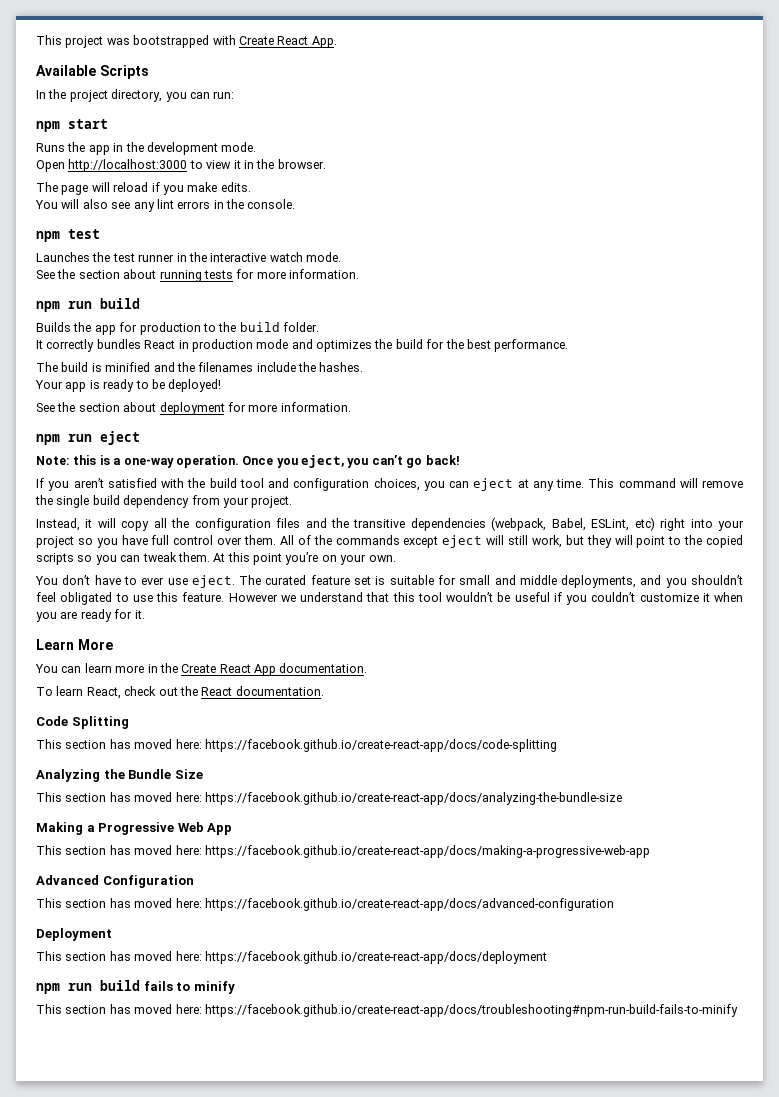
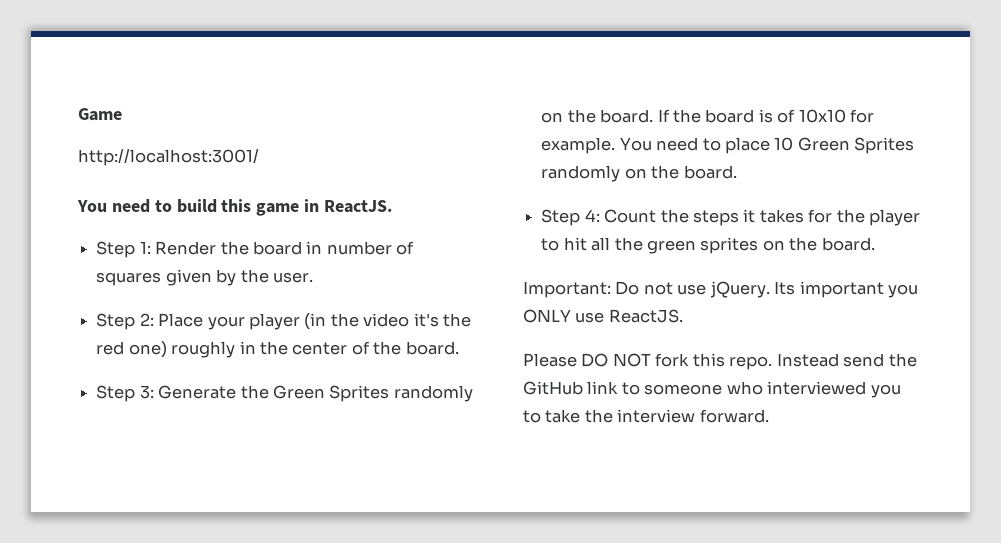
- This project was bootstrapped with Create React App.
- Available Scripts
- In the project directory, you can run:
- npm start
- Runs the app in the development mode.
- Open http://localhost:3000 to view it in the browser.
- The page will reload if you make edits.
- You will also see any lint errors in the console.
- npm test
- Launches the test runner in the interactive watch mode.
- See the section about running tests for more information.
- npm run build
- Builds the app for production to the build folder.
- It correctly bundles React in production mode and optimizes the build for the best performance.
- The build is minified and the filenames include the hashes.
- Your app is ready to be deployed!
- See the section about deployment for more information.
- npm run eject
- Note: this is a one-way operation. Once you eject, you can’t go back!
- If you aren’t satisfied with the build tool and configuration choices, you can eject at any time. This command will remove the single build dependency from your project.
- Instead, it will copy all the configuration files and the transitive dependencies (webpack, Babel, ESLint, etc) right into your project so you have full control over them. All of the commands except eject will still work, but they will point to the copied scripts so you can tweak them. At this point you’re on your own.
- You don’t have to ever use eject. The curated feature set is suitable for small and middle deployments, and you shouldn’t feel obligated to use this feature. However we understand that this tool wouldn’t be useful if you couldn’t customize it when you are ready for it.
- Learn More
- You can learn more in the Create React App documentation.
- To learn React, check out the React documentation.
- Code Splitting
- This section has moved here: https://facebook.github.io/create-react-app/docs/code-splitting
- Analyzing the Bundle Size
- This section has moved here: https://facebook.github.io/create-react-app/docs/analyzing-the-bundle-size
- Making a Progressive Web App
- This section has moved here: https://facebook.github.io/create-react-app/docs/making-a-progressive-web-app
- Advanced Configuration
- This section has moved here: https://facebook.github.io/create-react-app/docs/advanced-configuration
- Deployment
- This section has moved here: https://facebook.github.io/create-react-app/docs/deployment
- npm run build fails to minify
- This section has moved here: https://facebook.github.io/create-react-app/docs/troubleshooting#npm-run-build-fails-to-minify
+ Game
+ http://localhost:3001/
+ You need to build this game in ReactJS.
+ Step 1: Render the board in number of squares given by the user.
+ Step 2: Place your player (in the video it's the red one) roughly in the center of the board.
+ Step 3: Generate the Green Sprites randomly on the board. If the board is of 10x10 for example. You need to place 10 Green Sprites randomly on the board.
+ Step 4: Count the steps it takes for the player to hit all the green sprites on the board.
+ Important: Do not use jQuery. Its important you ONLY use ReactJS.
+ Please DO NOT fork this repo. Instead send the GitHub link to someone who interviewed you to take the interview forward.

